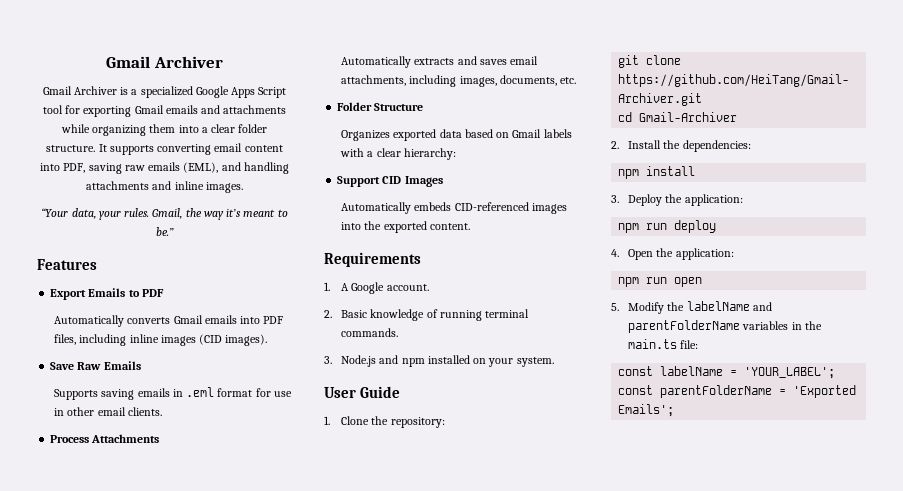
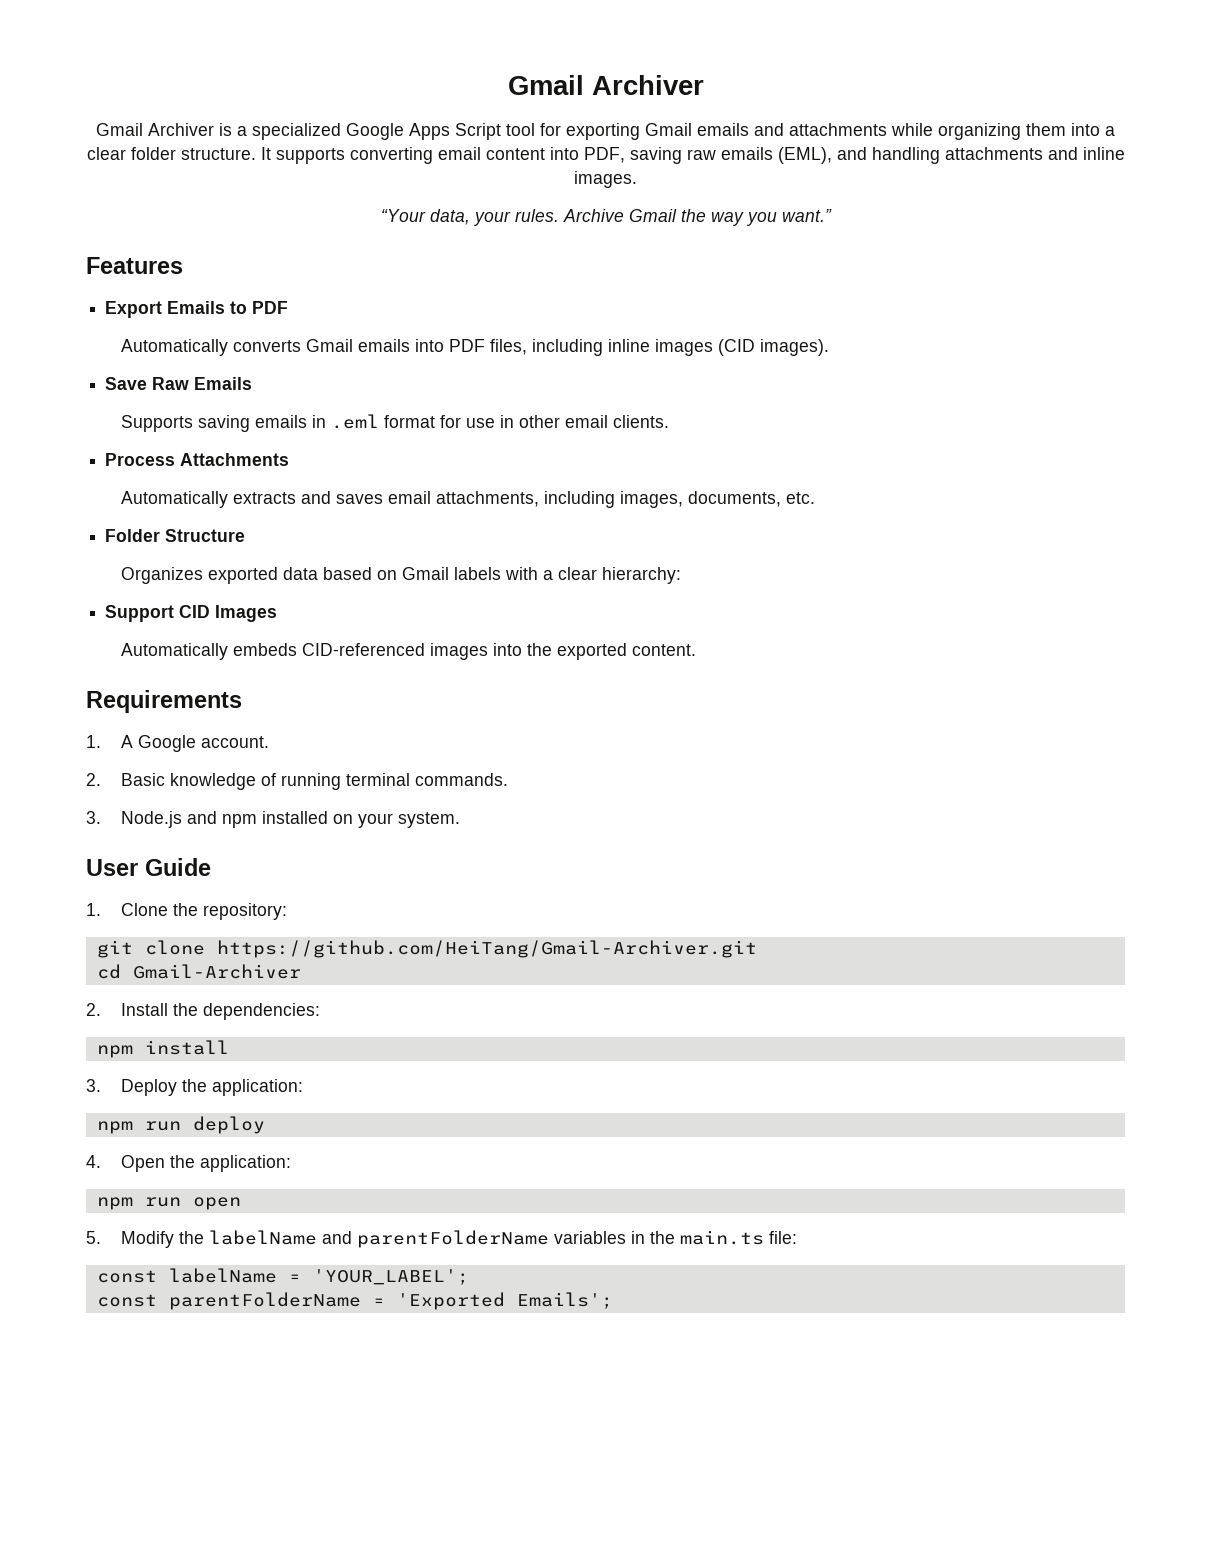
- Gmail, the way it’s meant to be.”
+ Archive Gmail the way you want.”

